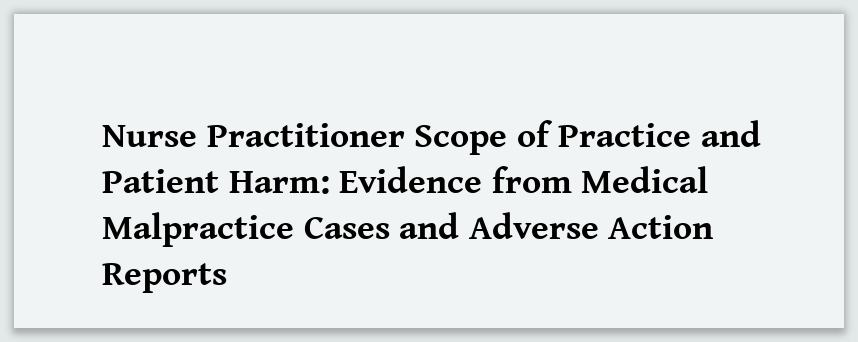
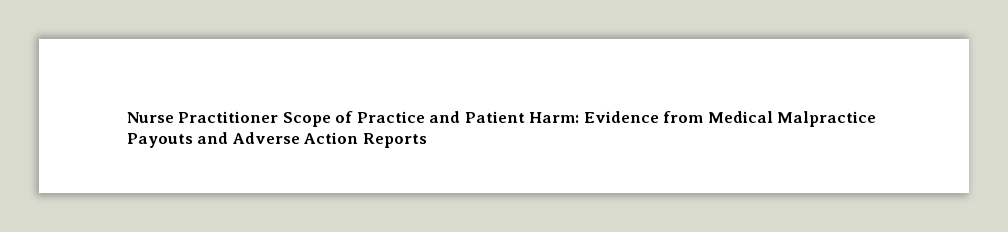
- Nurse Practitioner Scope of Practice and Patient Harm: Evidence from Medical Malpractice Cases and Adverse Action Reports
+ Nurse Practitioner Scope of Practice and Patient Harm: Evidence from Medical Malpractice Payouts and Adverse Action Reports

